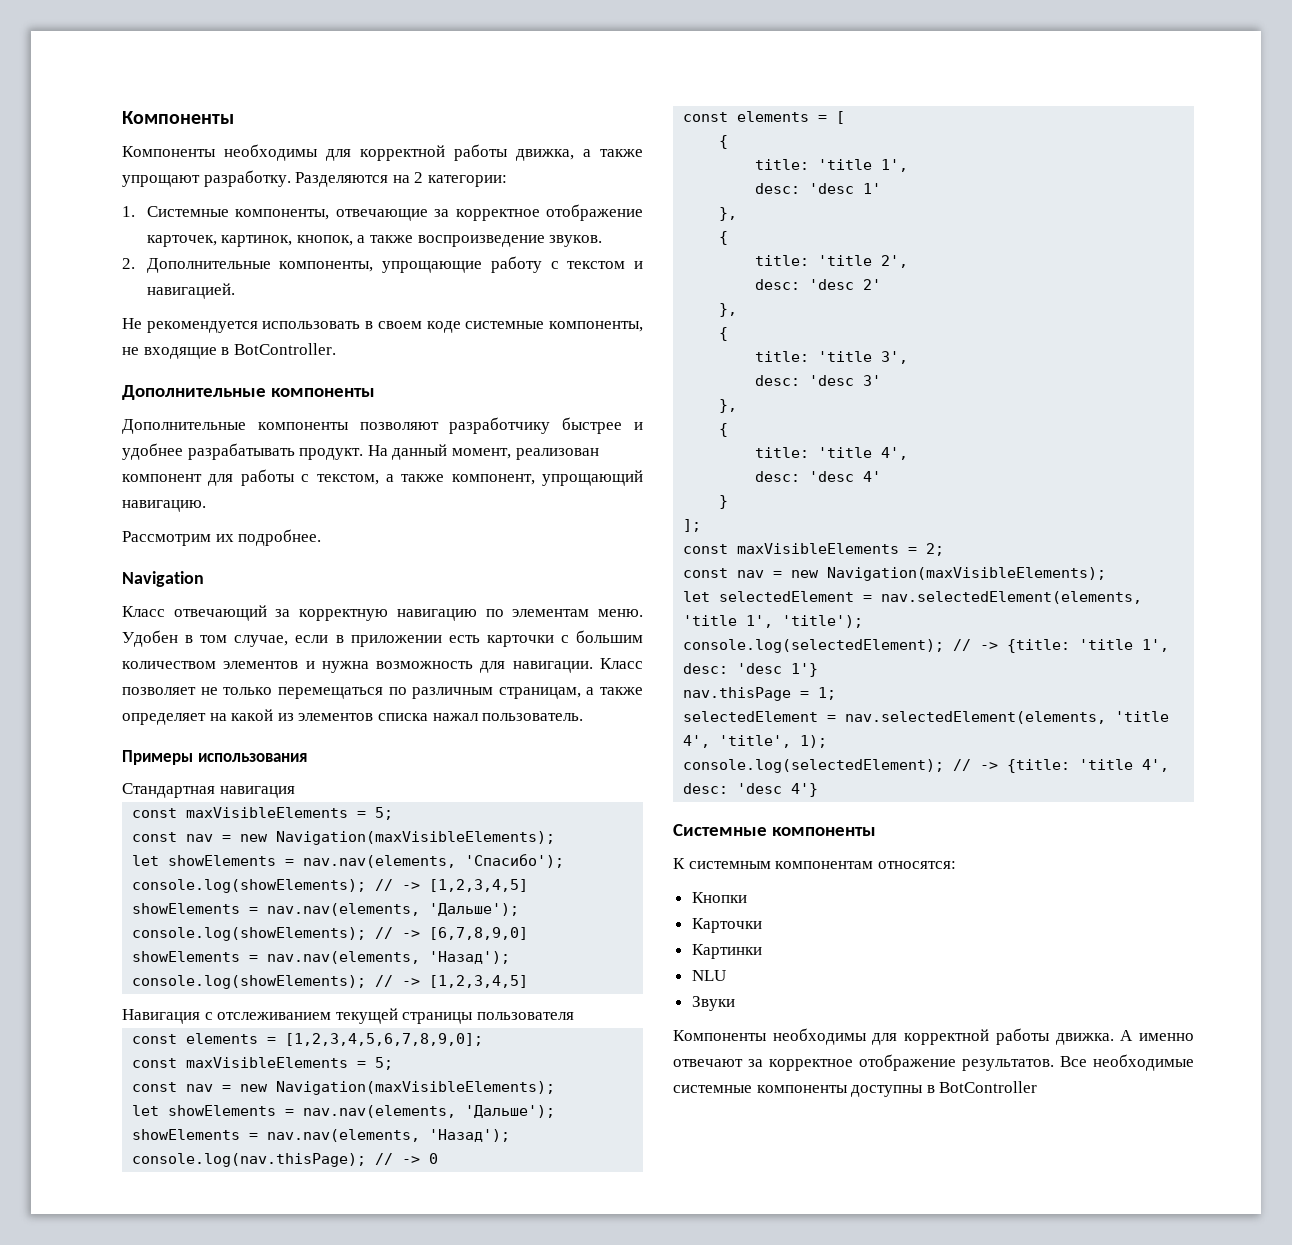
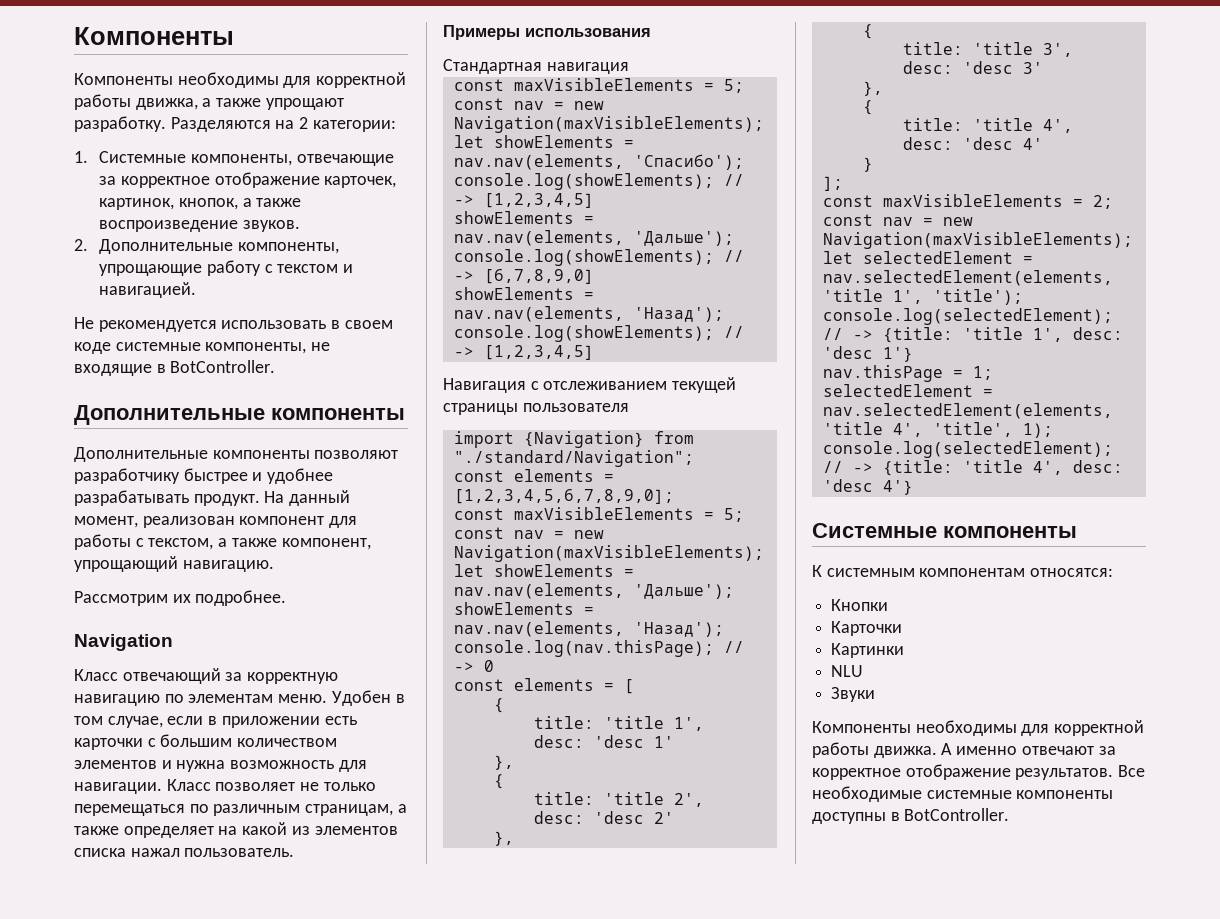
+ import {Navigation} from "./standard/Navigation";
- Все необходимые системные компоненты доступны в BotController
+ Все необходимые системные компоненты доступны в BotController.

